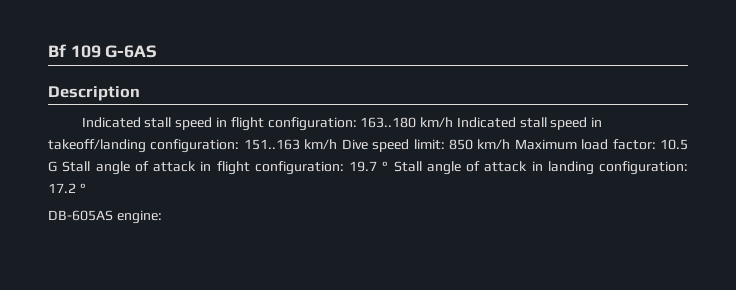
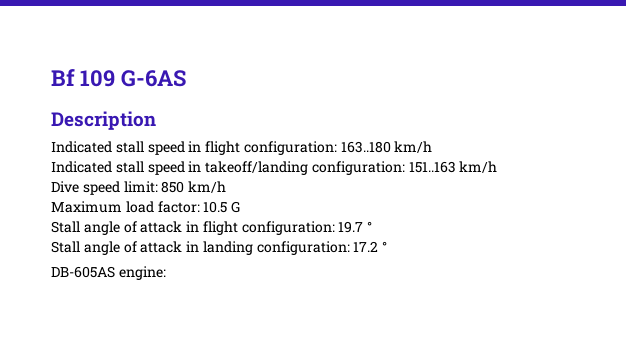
- Indicated stall speed in flight configuration: 163..180 km/h Indicated stall speed in takeoff/landing configuration: 151..163 km/h Dive speed limit: 850 km/h Maximum load factor: 10.5 G Stall angle of attack in flight configuration: 19.7 ° Stall angle of attack in landing configuration: 17.2 °
+ Indicated stall speed in flight configuration: 163..180 km/h
+ Indicated stall speed in takeoff/landing configuration: 151..163 km/h
+ Dive speed limit: 850 km/h
+ Maximum load factor: 10.5 G
+ Stall angle of attack in flight configuration: 19.7 °
+ Stall angle of attack in landing configuration: 17.2 °

